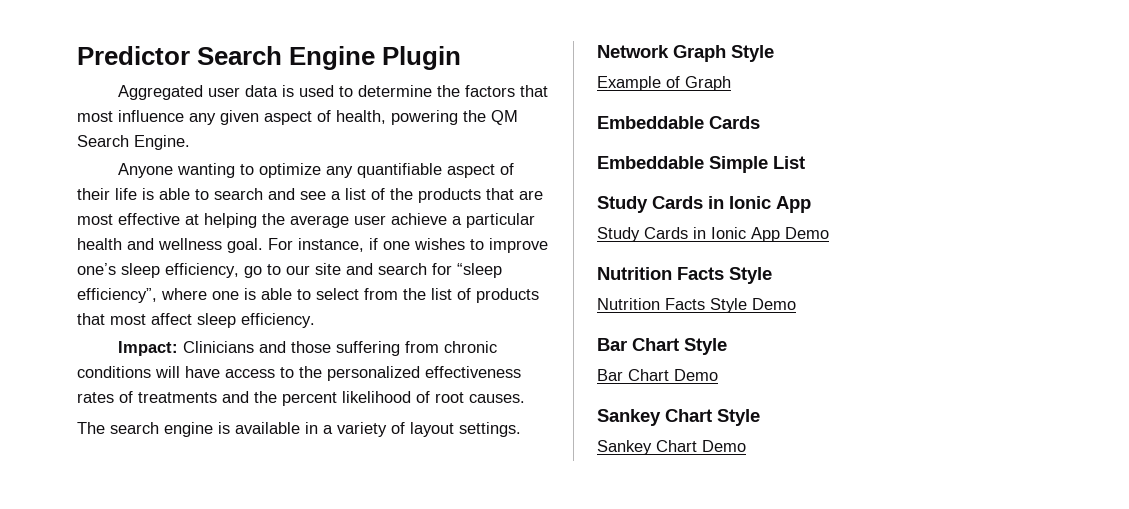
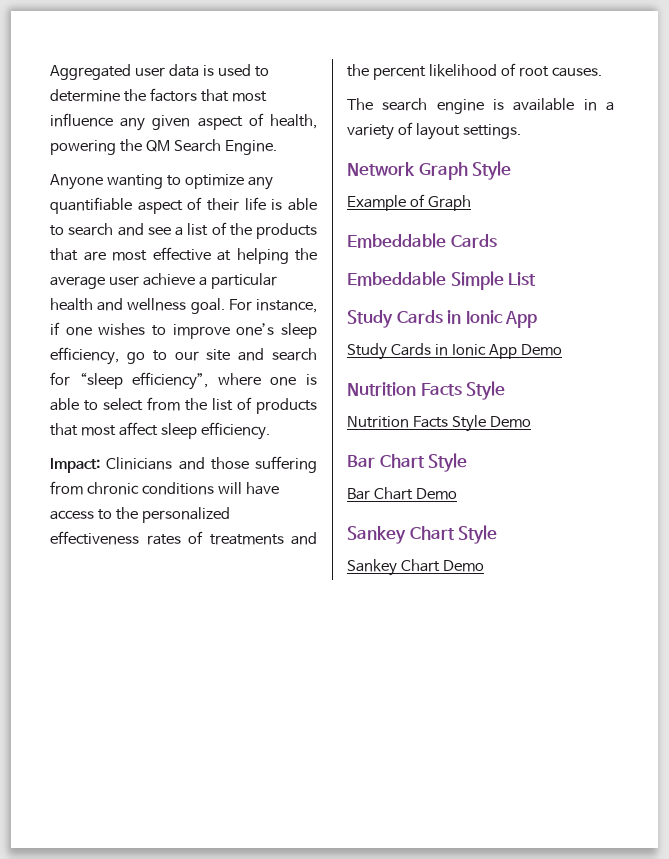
- Predictor Search Engine Plugin

